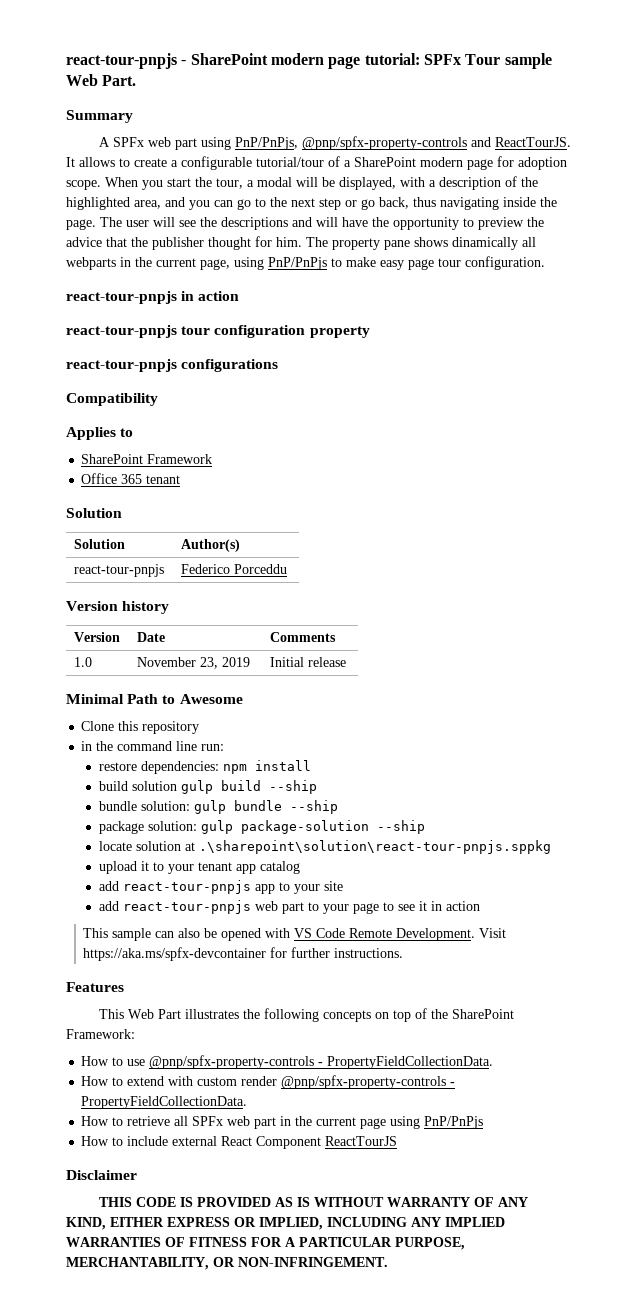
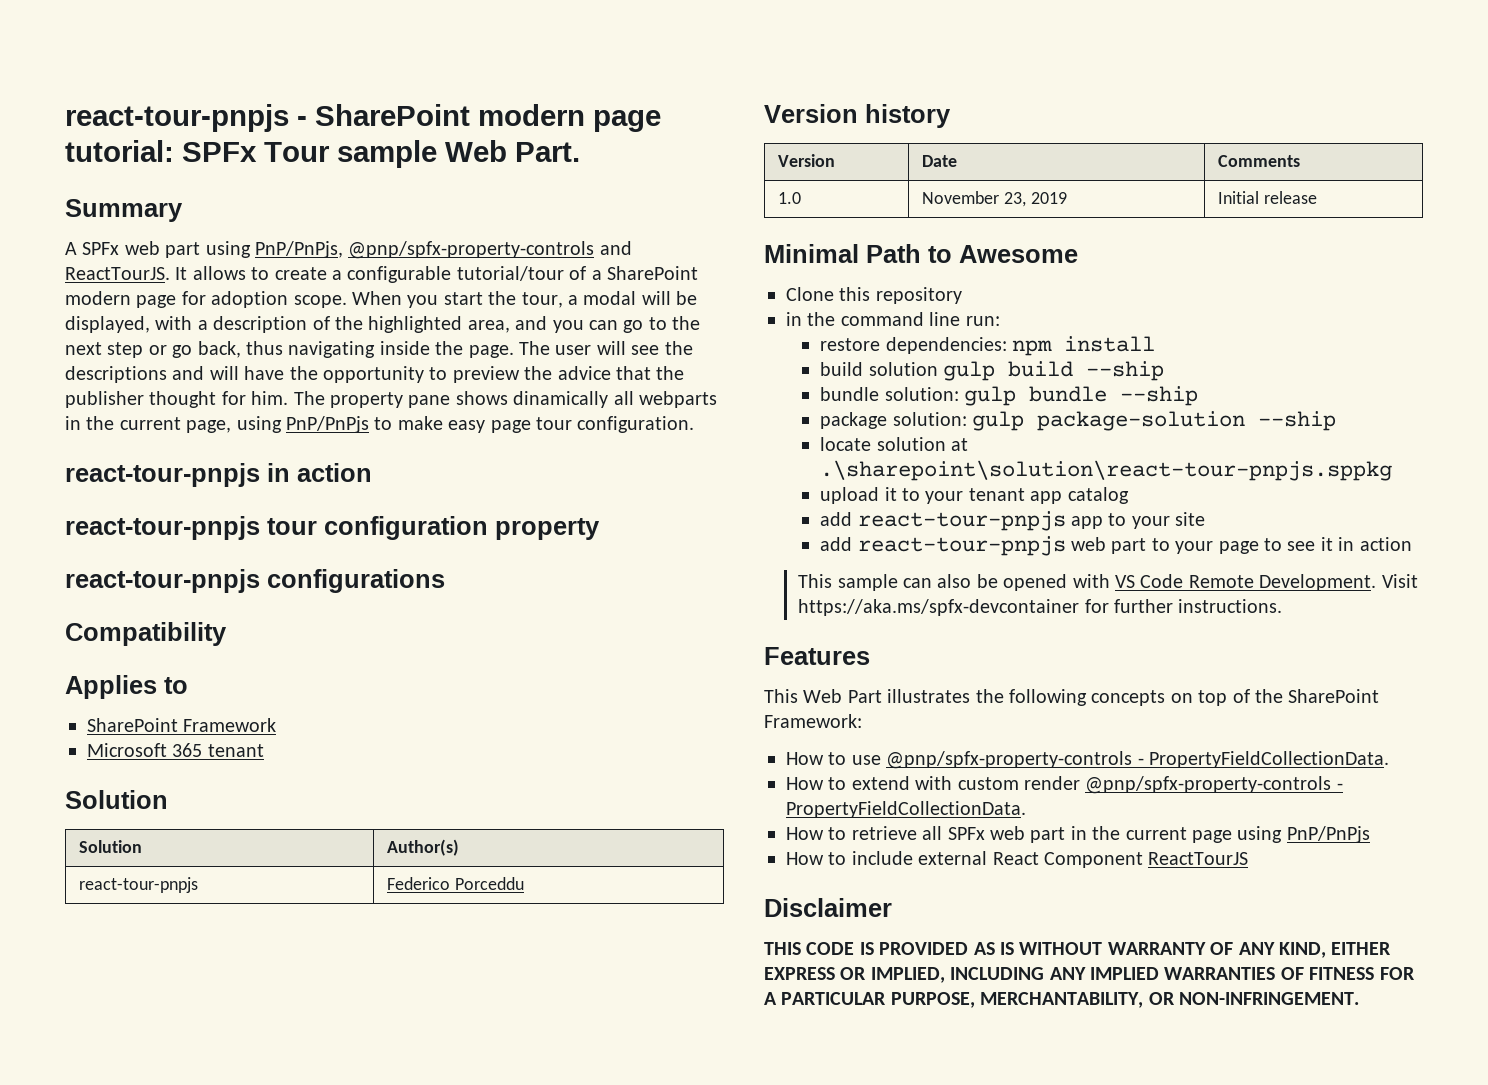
- Office 365 tenant
+ Microsoft 365 tenant

